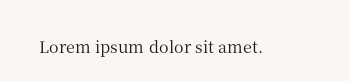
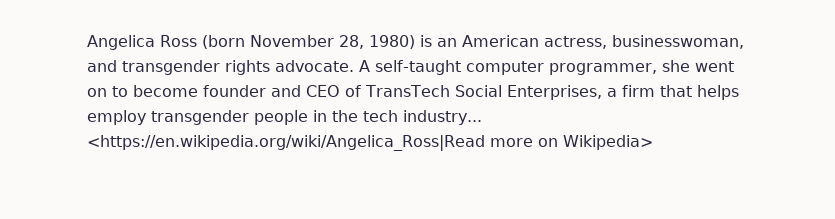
- Lorem ipsum dolor sit amet.
+ Angelica Ross (born November 28, 1980) is an American actress, businesswoman, and transgender rights advocate. A self-taught computer programmer, she went on to become founder and CEO of TransTech Social Enterprises, a firm that helps employ transgender people in the tech industry... <https://en.wikipedia.org/wiki/Angelica_Ross|Read more on Wikipedia>

